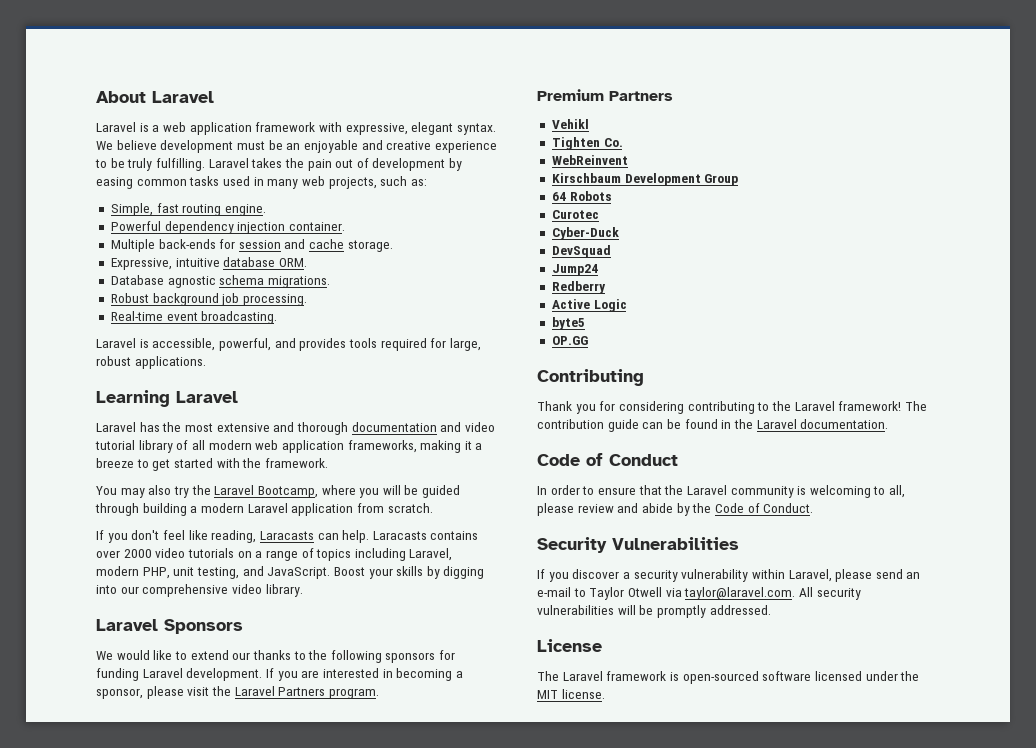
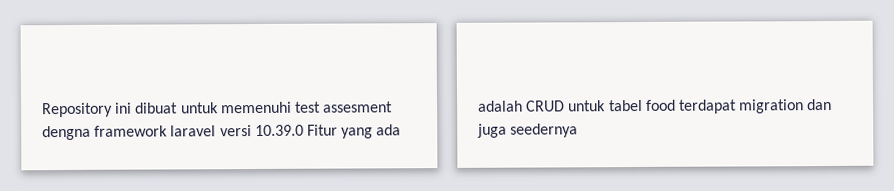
- About Laravel
- Laravel is a web application framework with expressive, elegant syntax. We believe development must be an enjoyable and creative experience to be truly fulfilling. Laravel takes the pain out of development by easing common tasks used in many web projects, such as:
- Simple, fast routing engine.
- Powerful dependency injection container.
- Multiple back-ends for session and cache storage.
- Expressive, intuitive database ORM.
- Database agnostic schema migrations.
- Robust background job processing.
- Real-time event broadcasting.
- Laravel is accessible, powerful, and provides tools required for large, robust applications.
- Learning Laravel
- Laravel has the most extensive and thorough documentation and video tutorial library of all modern web application frameworks, making it a breeze to get started with the framework.
- You may also try the Laravel Bootcamp, where you will be guided through building a modern Laravel application from scratch.
- If you don't feel like reading, Laracasts can help. Laracasts contains over 2000 video tutorials on a range of topics including Laravel, modern PHP, unit testing, and JavaScript. Boost your skills by digging into our comprehensive video library.
- Laravel Sponsors
- We would like to extend our thanks to the following sponsors for funding Laravel development. If you are interested in becoming a sponsor, please visit the Laravel Partners program.
- Premium Partners
- Vehikl
- Tighten Co.
- WebReinvent
- Kirschbaum Development Group
- 64 Robots
- Curotec
- Cyber-Duck
- DevSquad
- Jump24
- Redberry
- Active Logic
- byte5
- OP.GG
- Contributing
- Thank you for considering contributing to the Laravel framework! The contribution guide can be found in the Laravel documentation.
- Code of Conduct
- In order to ensure that the Laravel community is welcoming to all, please review and abide by the Code of Conduct.
- Security Vulnerabilities
- If you discover a security vulnerability within Laravel, please send an e-mail to Taylor Otwell via taylor@laravel.com. All security vulnerabilities will be promptly addressed.
- License
- The Laravel framework is open-sourced software licensed under the MIT license.
+ Repository ini dibuat untuk memenuhi test assesment dengna framework laravel versi 10.39.0 Fitur yang ada adalah CRUD untuk tabel food terdapat migration dan juga seedernya

